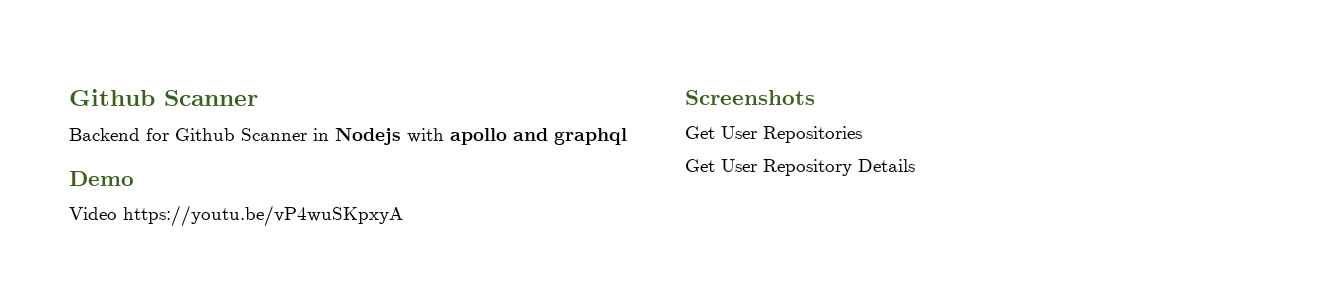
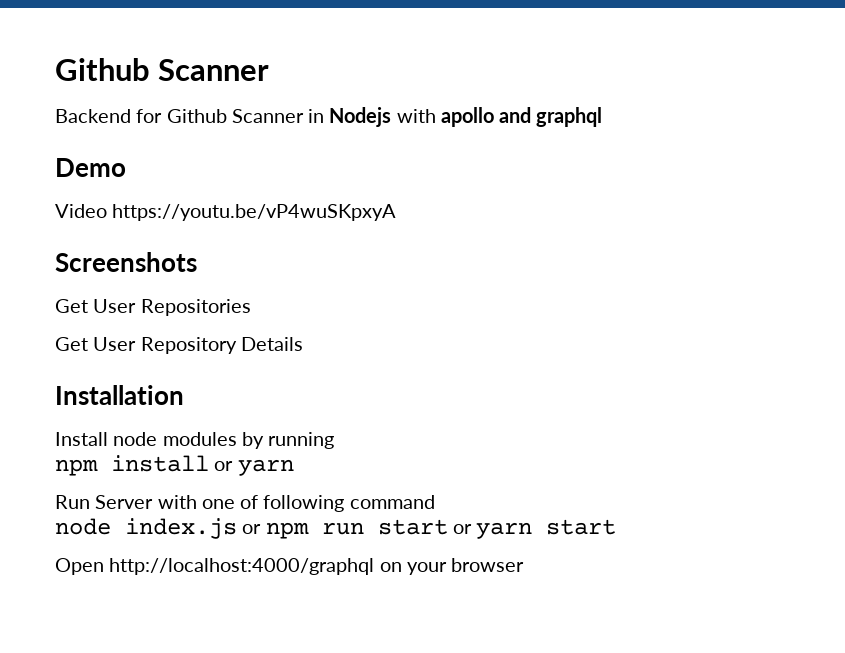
+ Installation
+ Install node modules by running
+ npm install or yarn
+ Run Server with one of following command
+ node index.js or npm run start or yarn start
+ Open http://localhost:4000/graphql on your browser

